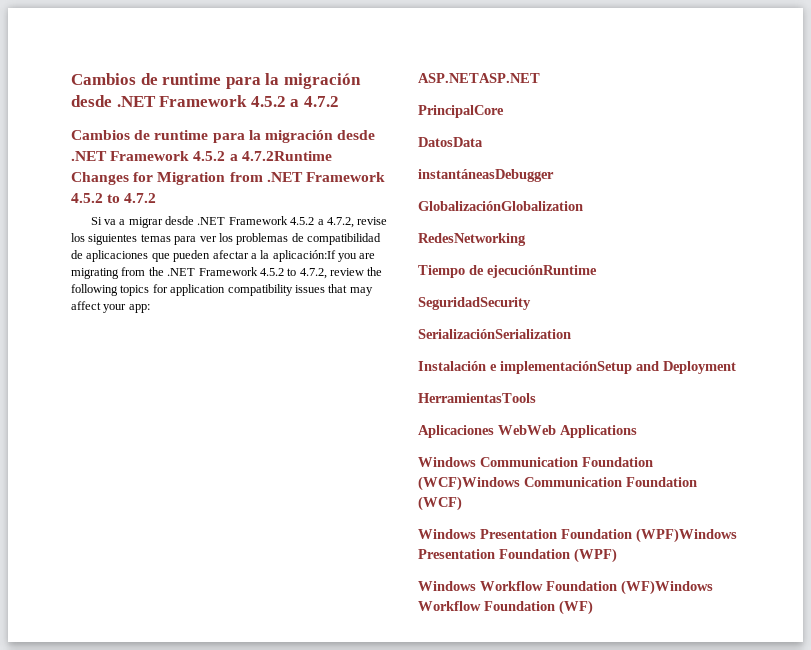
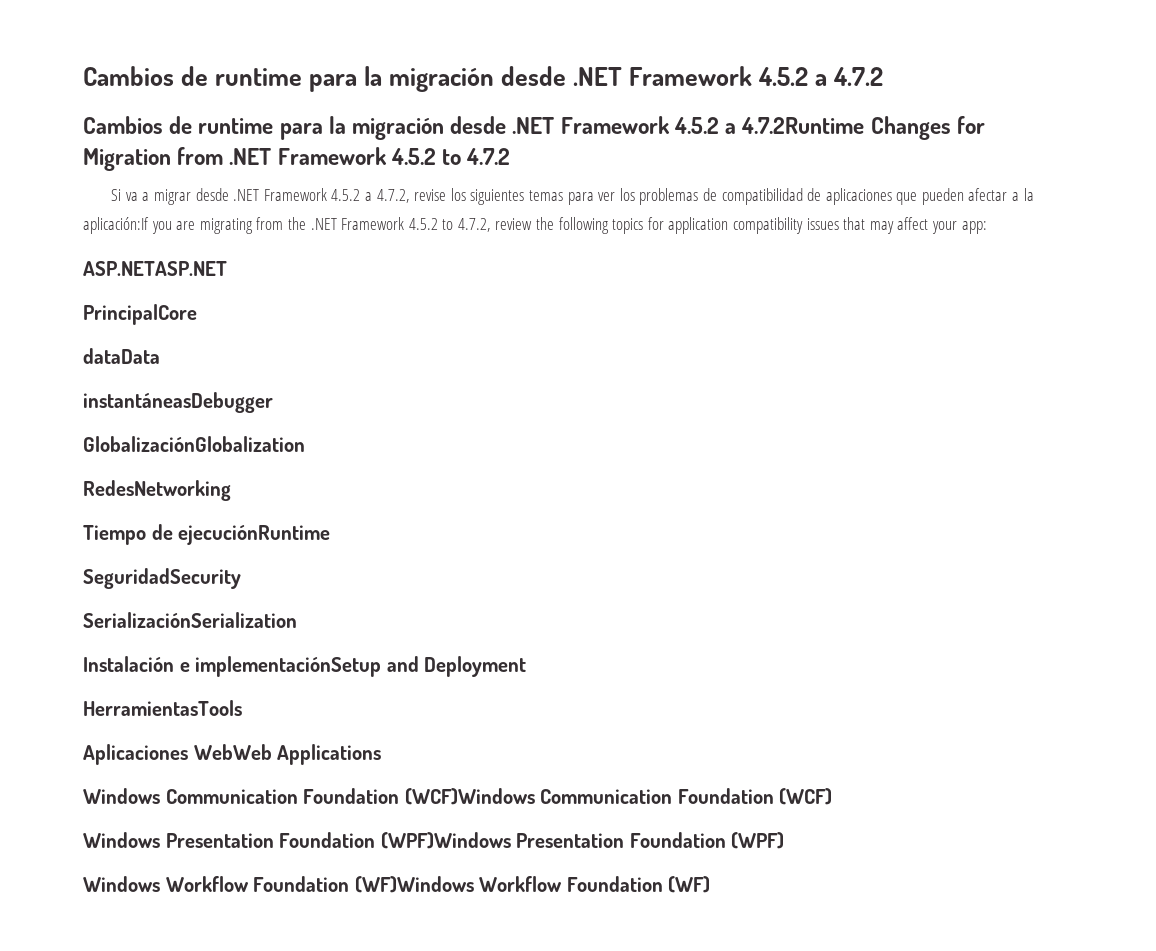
- DatosData
+ dataData

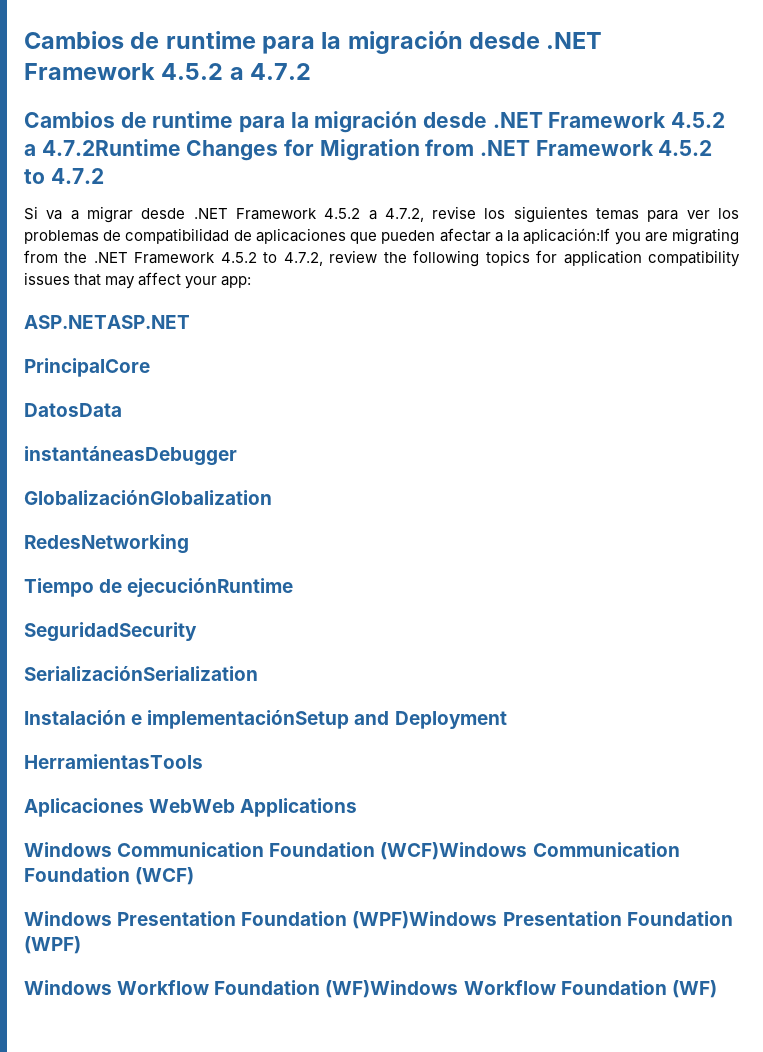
- dataData
+ DatosData

